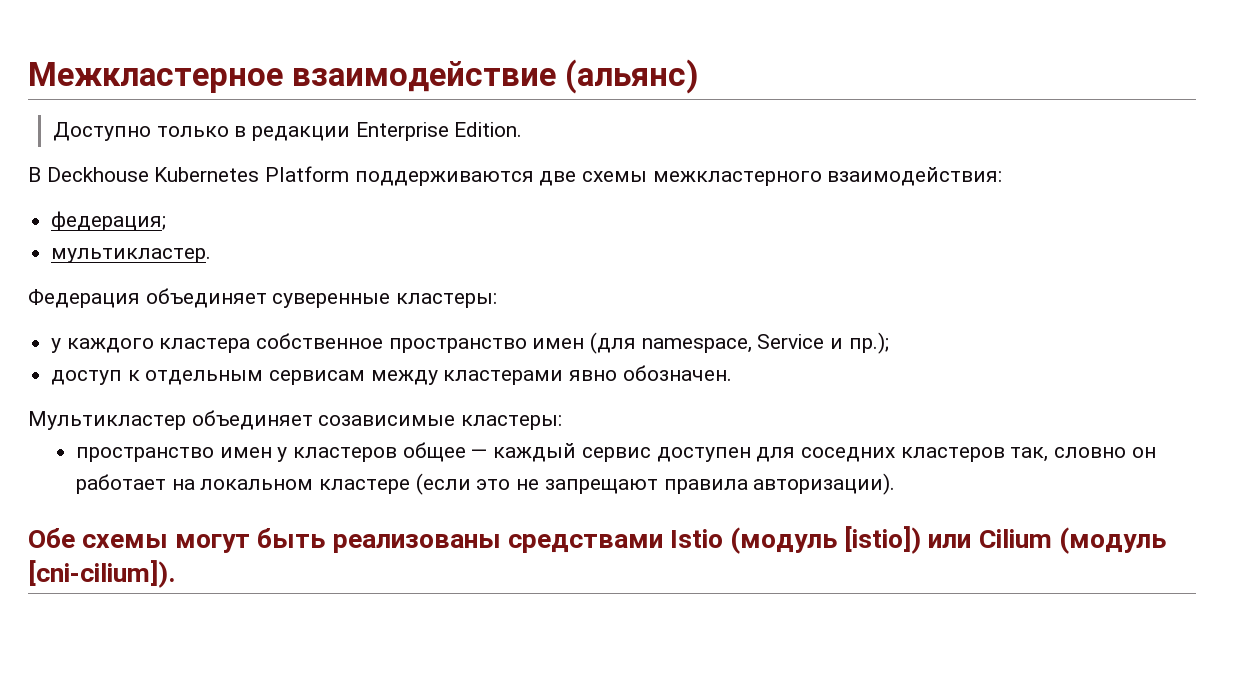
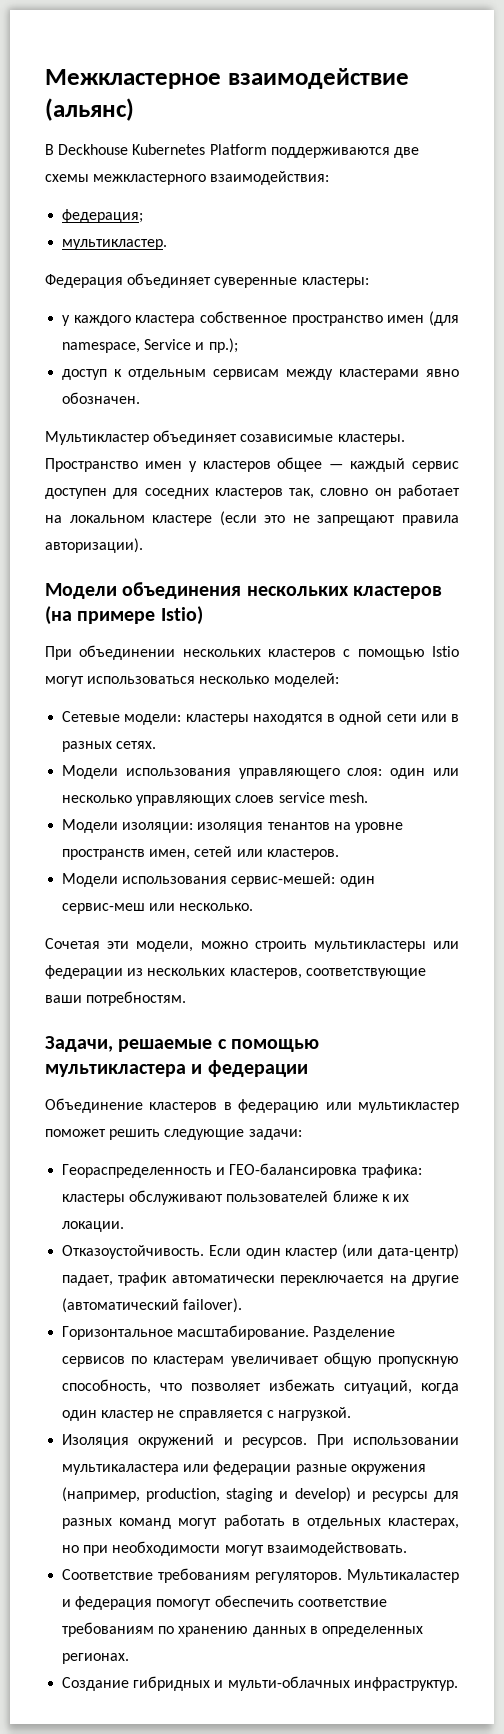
- Доступно только в редакции Enterprise Edition.
- Мультикластер объединяет созависимые кластеры:
- пространство имен у кластеров общее — каждый сервис доступен для соседних кластеров так, словно он работает на локальном кластере (если это не запрещают правила авторизации).
+ Мультикластер объединяет созависимые кластеры. Пространство имен у кластеров общее — каждый сервис доступен для соседних кластеров так, словно он работает на локальном кластере (если это не запрещают правила авторизации).
- Обе схемы могут быть реализованы средствами Istio (модуль [istio]) или Cilium (модуль [cni-cilium]).
+ Модели объединения нескольких кластеров (на примере Istio)
+ При объединении нескольких кластеров с помощью Istio могут использоваться несколько моделей:
+ Сетевые модели: кластеры находятся в одной сети или в разных сетях.
+ Модели использования управляющего слоя: один или несколько управляющих слоев service mesh.
+ Модели изоляции: изоляция тенантов на уровне пространств имен, сетей или кластеров.
+ Модели использования сервис-мешей: один сервис-меш или несколько.
+ Сочетая эти модели, можно строить мультикластеры или федерации из нескольких кластеров, соответствующие ваши потребностям.
+ Задачи, решаемые с помощью мультикластера и федерации
+ Объединение кластеров в федерацию или мультикластер поможет решить следующие задачи:
+ Геораспределенность и ГЕО-балансировка трафика: кластеры обслуживают пользователей ближе к их локации.
+ Отказоустойчивость. Если один кластер (или дата-центр) падает, трафик автоматически переключается на другие (автоматический failover).
+ Горизонтальное масштабирование. Разделение сервисов по кластерам увеличивает общую пропускную способность, что позволяет избежать ситуаций, когда один кластер не справляется с нагрузкой.
+ Изоляция окружений и ресурсов. При использовании мультикаластера или федерации разные окружения (например, production, staging и develop) и ресурсы для разных команд могут работать в отдельных кластерах, но при необходимости могут взаимодействовать.
+ Соответствие требованиям регуляторов. Мультикаластер и федерация помогут обеспечить соответствие требованиям по хранению данных в определенных регионах.
+ Создание гибридных и мульти-облачных инфраструктур.

